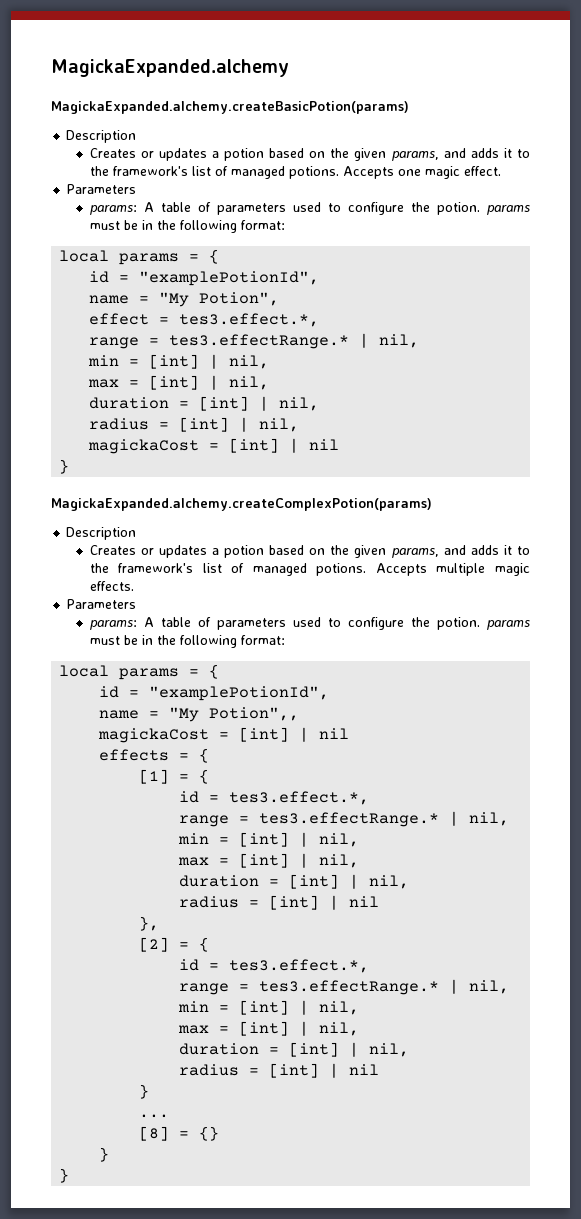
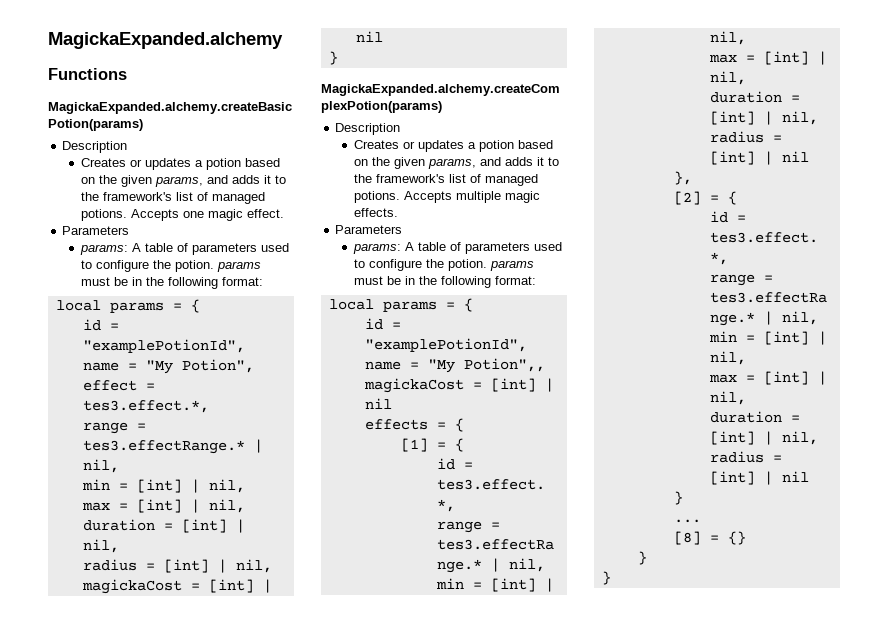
+ Functions

